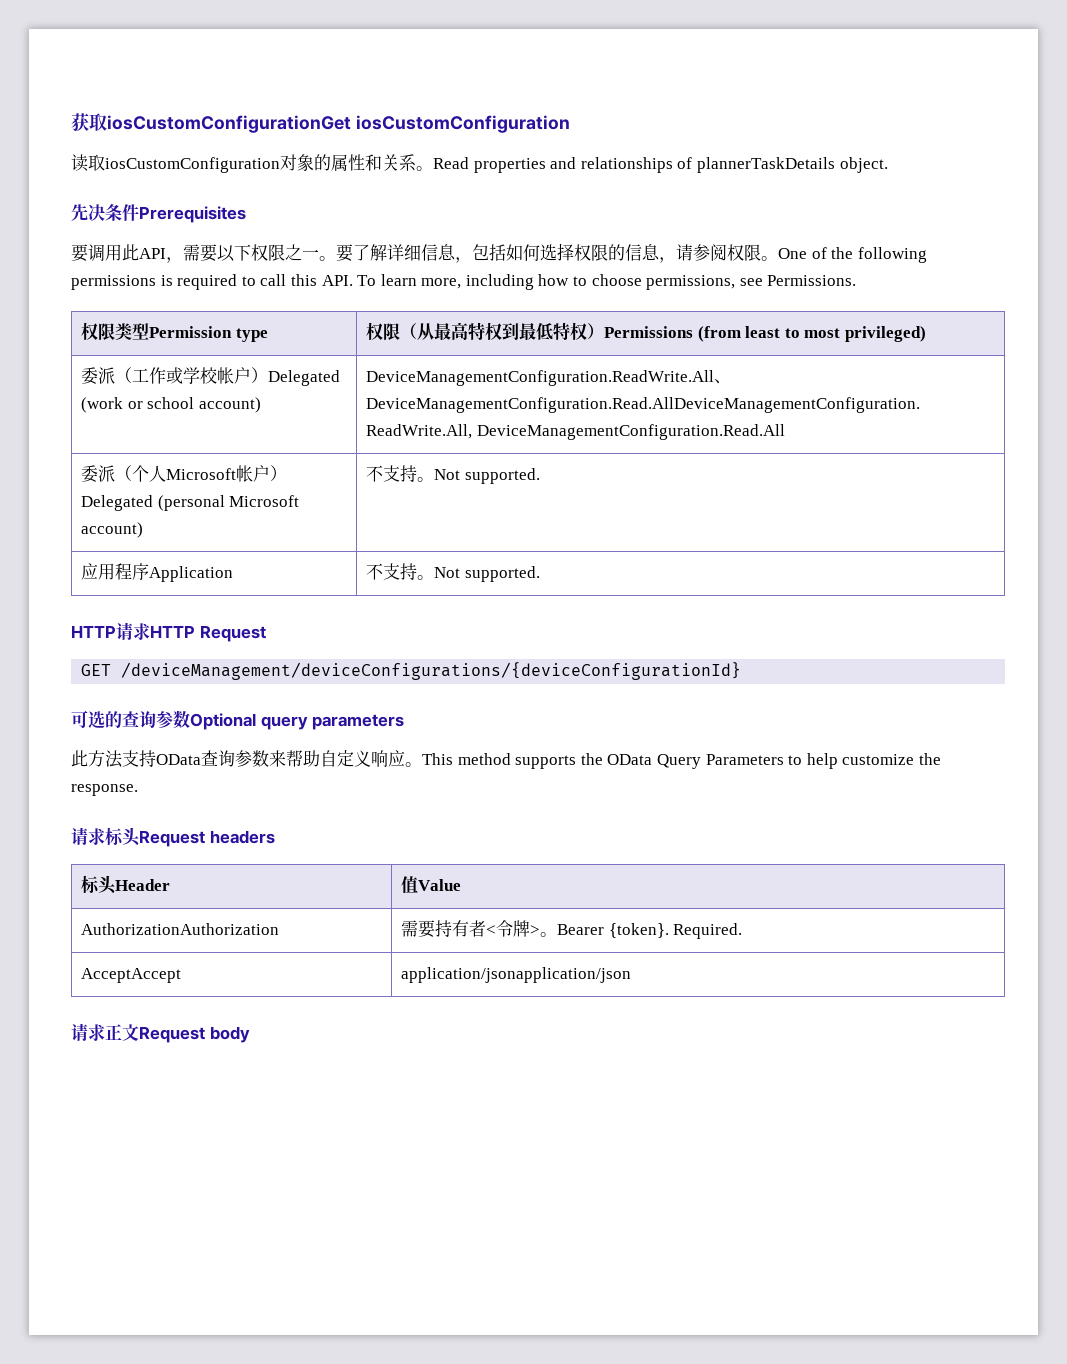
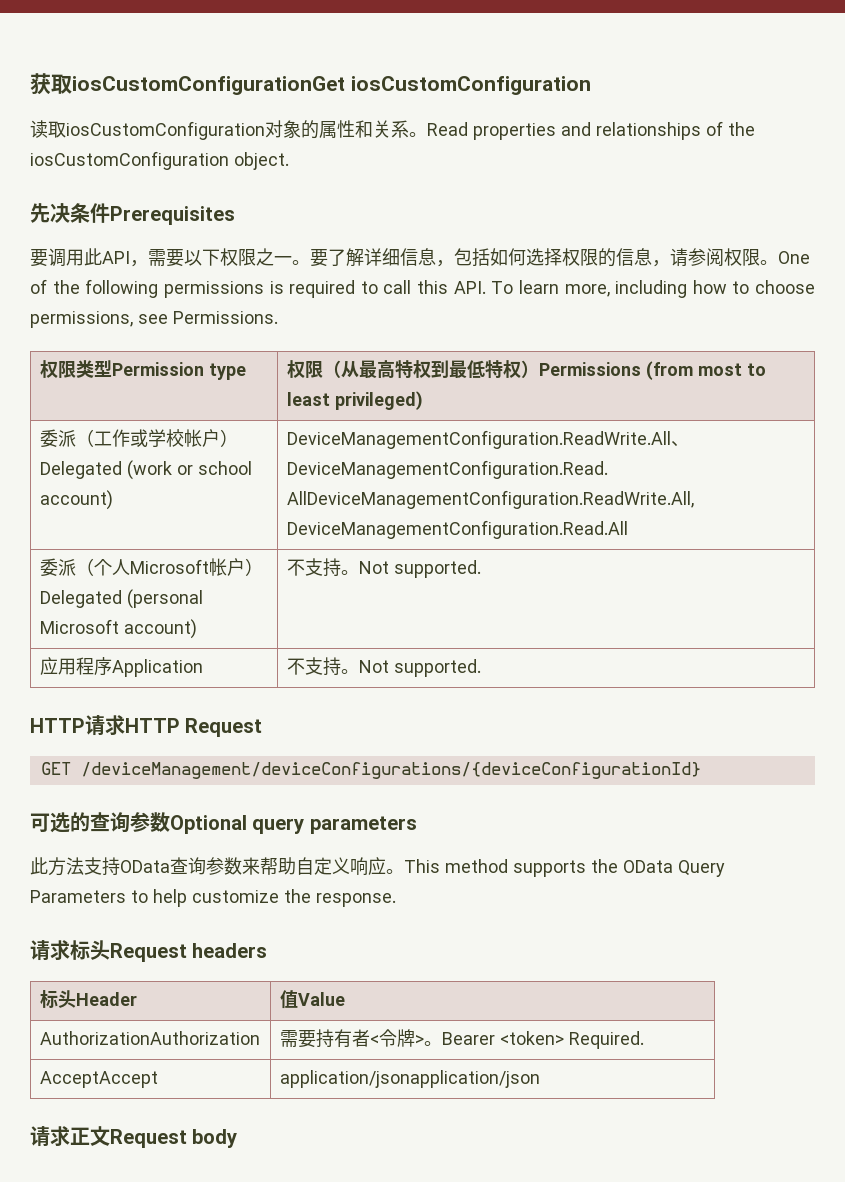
- Read properties and relationships of plannerTaskDetails object.
+ Read properties and relationships of the iosCustomConfiguration object.
- 权限类型Permission type | 权限（从最高特权到最低特权）Permissions (from least to most privileged)
+ 权限类型Permission type | 权限（从最高特权到最低特权）Permissions (from most to least privileged)
- AuthorizationAuthorization | 需要持有者<令牌>。Bearer {token}. Required.
+ AuthorizationAuthorization | 需要持有者<令牌>。Bearer <token> Required.

